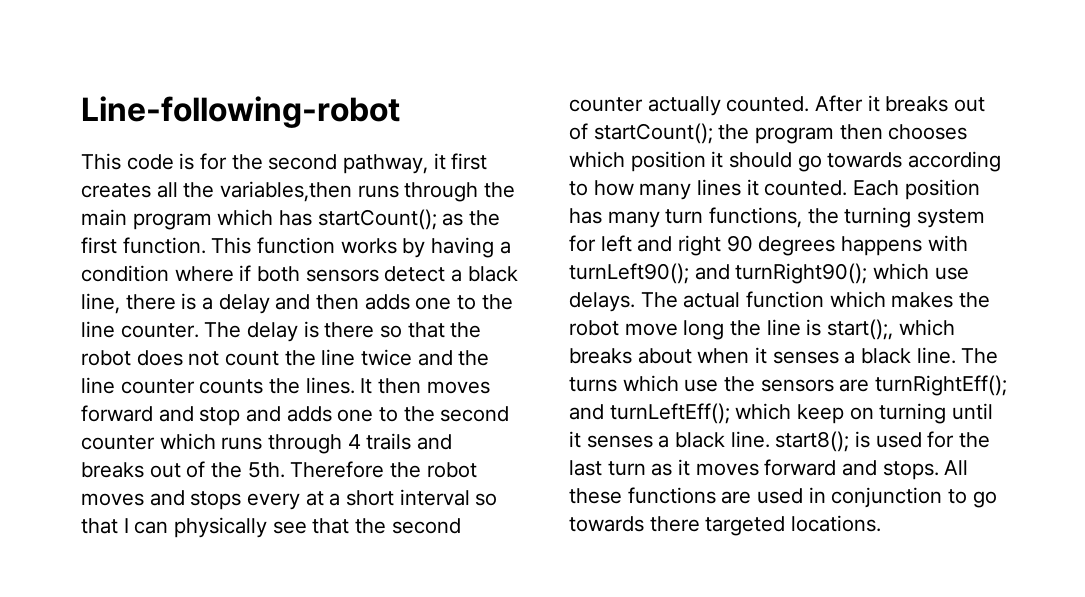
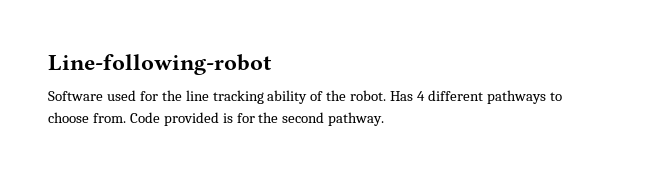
- This code is for the second pathway, it first creates all the variables,then runs through the main program which has startCount(); as the first function. This function works by having a condition where if both sensors detect a black line, there is a delay and then adds one to the line counter. The delay is there so that the robot does not count the line twice and the line counter counts the lines. It then moves forward and stop and adds one to the second counter which runs through 4 trails and breaks out of the 5th. Therefore the robot moves and stops every at a short interval so that I can physically see that the second counter actually counted. After it breaks out of startCount(); the program then chooses which position it should go towards according to how many lines it counted. Each position has many turn functions, the turning system for left and right 90 degrees happens with turnLeft90(); and turnRight90(); which use delays. The actual function which makes the robot move long the line is start();, which breaks about when it senses a black line. The turns which use the sensors are turnRightEff(); and turnLeftEff(); which keep on turning until it senses a black line. start8(); is used for the last turn as it moves forward and stops. All these functions are used in conjunction to go towards there targeted locations.
+ Software used for the line tracking ability of the robot. Has 4 different pathways to choose from. Code provided is for the second pathway.

